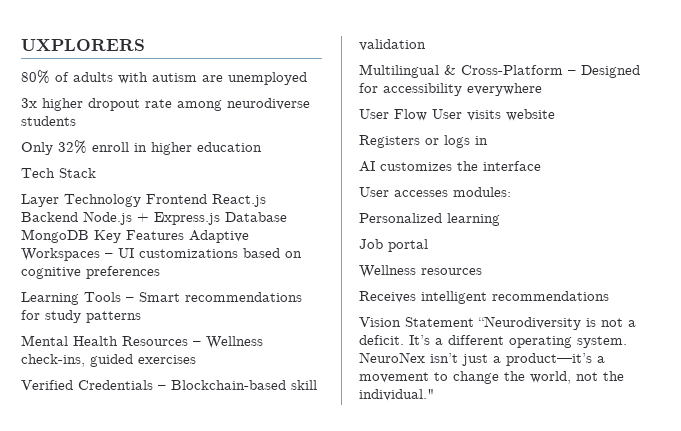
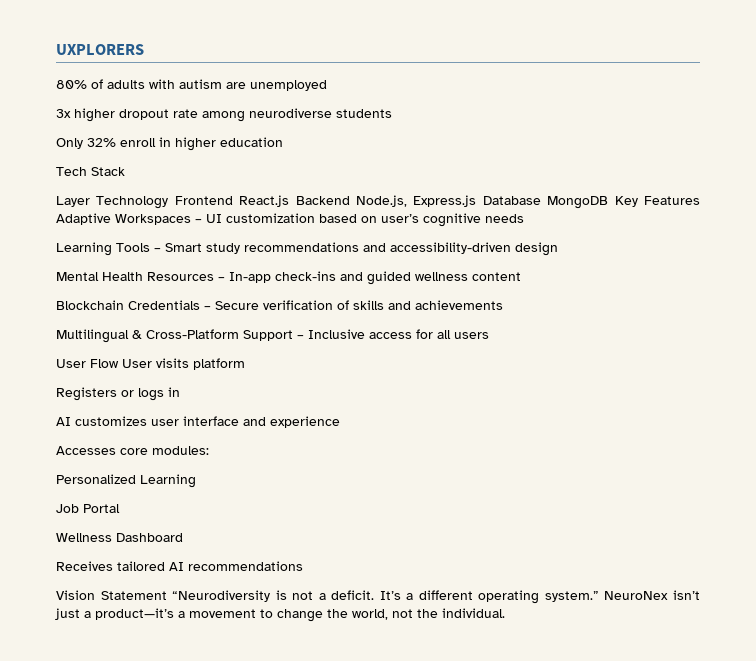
- Layer Technology Frontend React.js Backend Node.js + Express.js Database MongoDB Key Features Adaptive Workspaces – UI customizations based on cognitive preferences
+ Layer Technology Frontend React.js Backend Node.js, Express.js Database MongoDB Key Features Adaptive Workspaces – UI customization based on user’s cognitive needs
- Learning Tools – Smart recommendations for study patterns
+ Learning Tools – Smart study recommendations and accessibility-driven design
- Mental Health Resources – Wellness check-ins, guided exercises
- Verified Credentials – Blockchain-based skill validation
- Multilingual & Cross-Platform – Designed for accessibility everywhere
+ Mental Health Resources – In-app check-ins and guided wellness content
+ Blockchain Credentials – Secure verification of skills and achievements
+ Multilingual & Cross-Platform Support – Inclusive access for all users
- User Flow User visits website
+ User Flow User visits platform
- AI customizes the interface
- User accesses modules:
+ AI customizes user interface and experience
+ Accesses core modules:
- Personalized learning
+ Personalized Learning
- Job portal
- Wellness resources
+ Job Portal
+ Wellness Dashboard
- Receives intelligent recommendations
+ Receives tailored AI recommendations
- It’s a different operating system.
+ It’s a different operating system.”
- NeuroNex isn’t just a product—it’s a movement to change the world, not the individual."
+ NeuroNex isn’t just a product—it’s a movement to change the world, not the individual.

